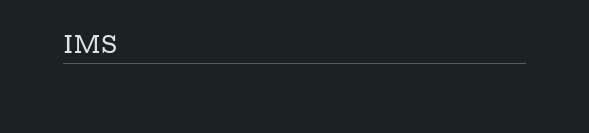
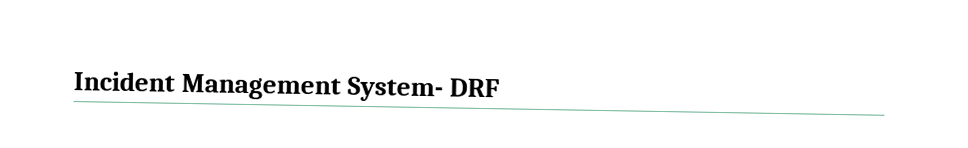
- IMS
+ Incident Management System- DRF

